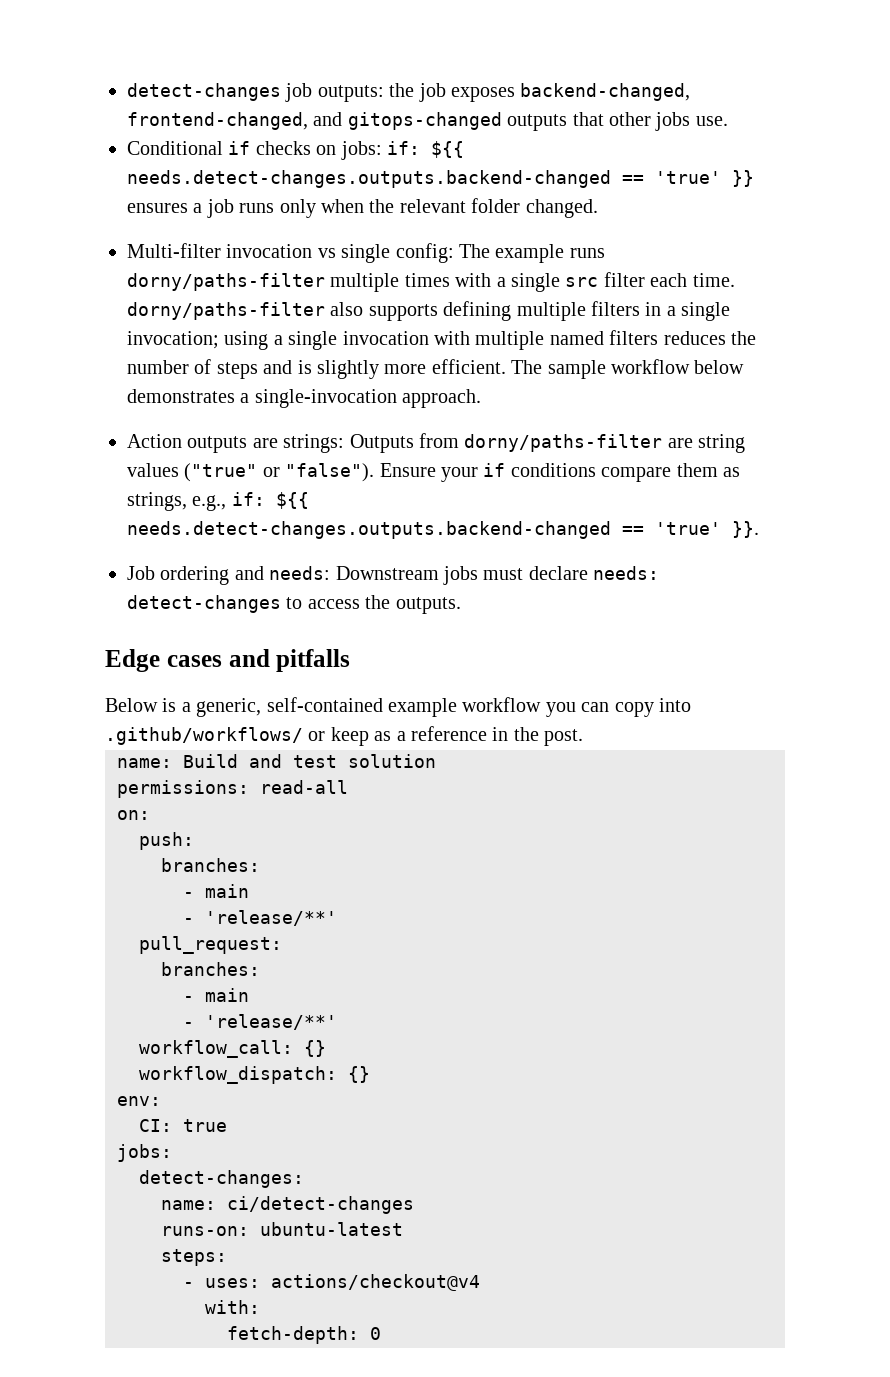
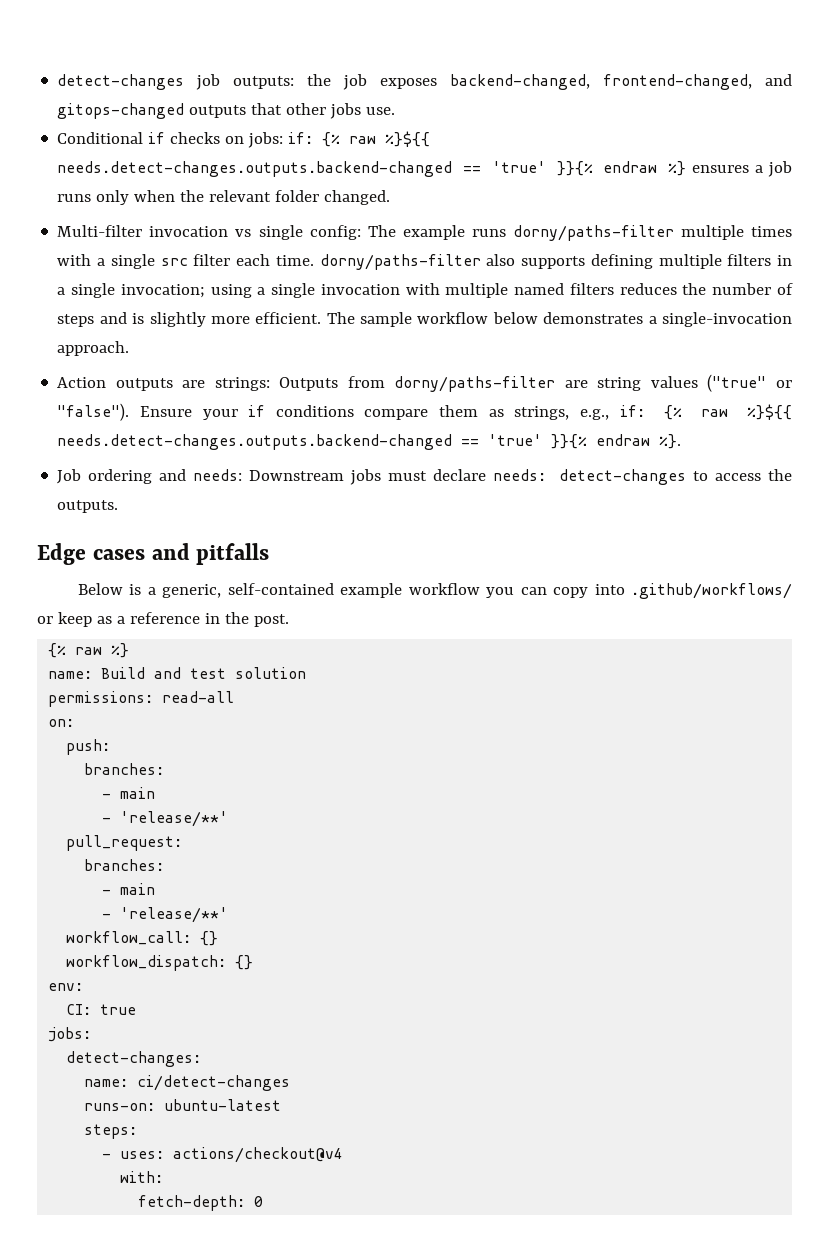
- Conditional if checks on jobs: if: ${{ needs.detect-changes.outputs.backend-changed == 'true' }} ensures a job runs only when the relevant folder changed.
+ Conditional if checks on jobs: if: {% raw %}${{ needs.detect-changes.outputs.backend-changed == 'true' }}{% endraw %} ensures a job runs only when the relevant folder changed.
- Ensure your if conditions compare them as strings, e.g., if: ${{ needs.detect-changes.outputs.backend-changed == 'true' }}.
+ Ensure your if conditions compare them as strings, e.g., if: {% raw %}${{ needs.detect-changes.outputs.backend-changed == 'true' }}{% endraw %}.
+ {% raw %}

